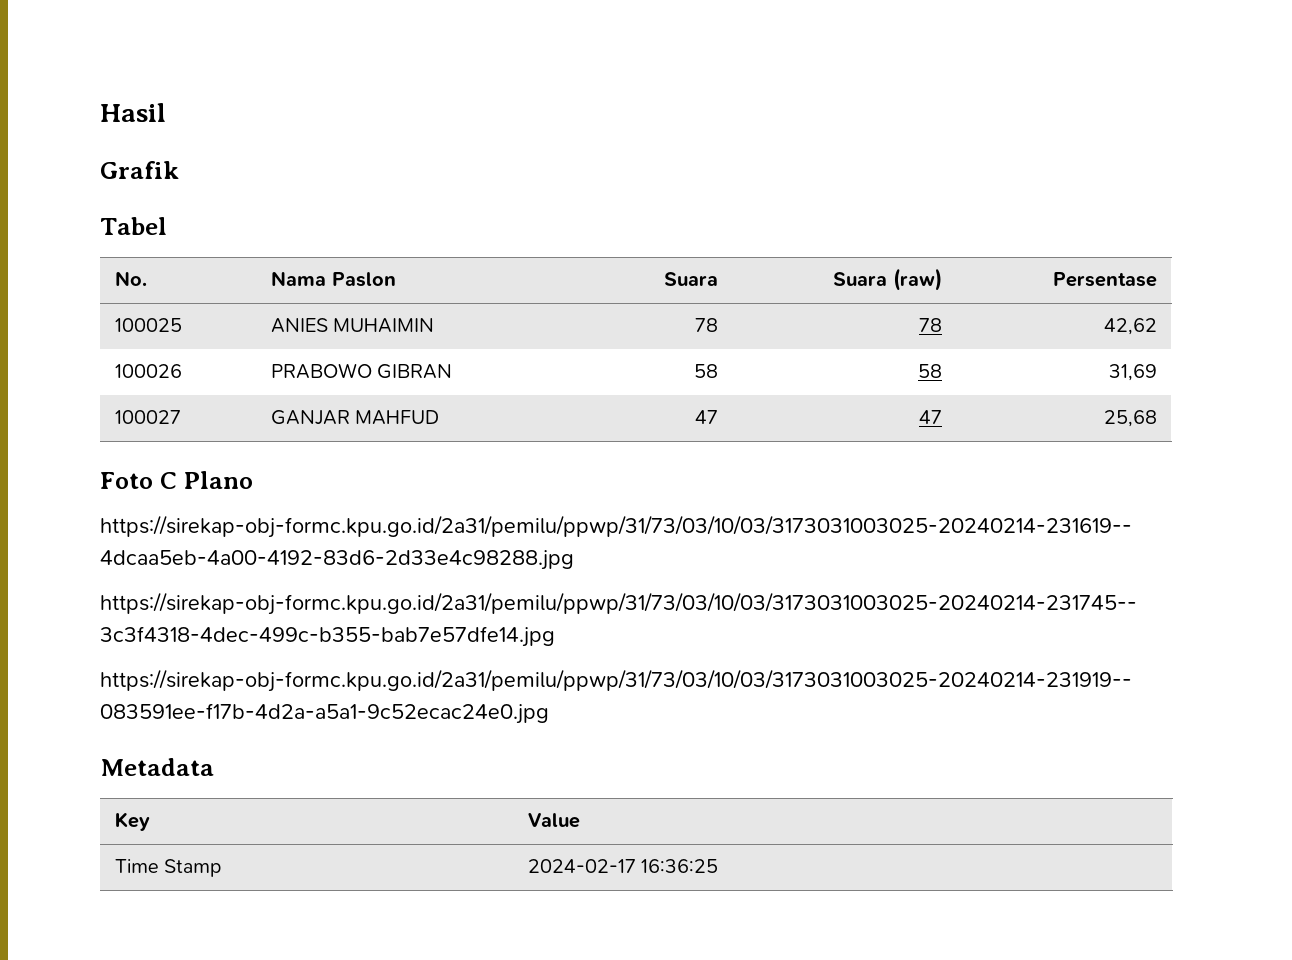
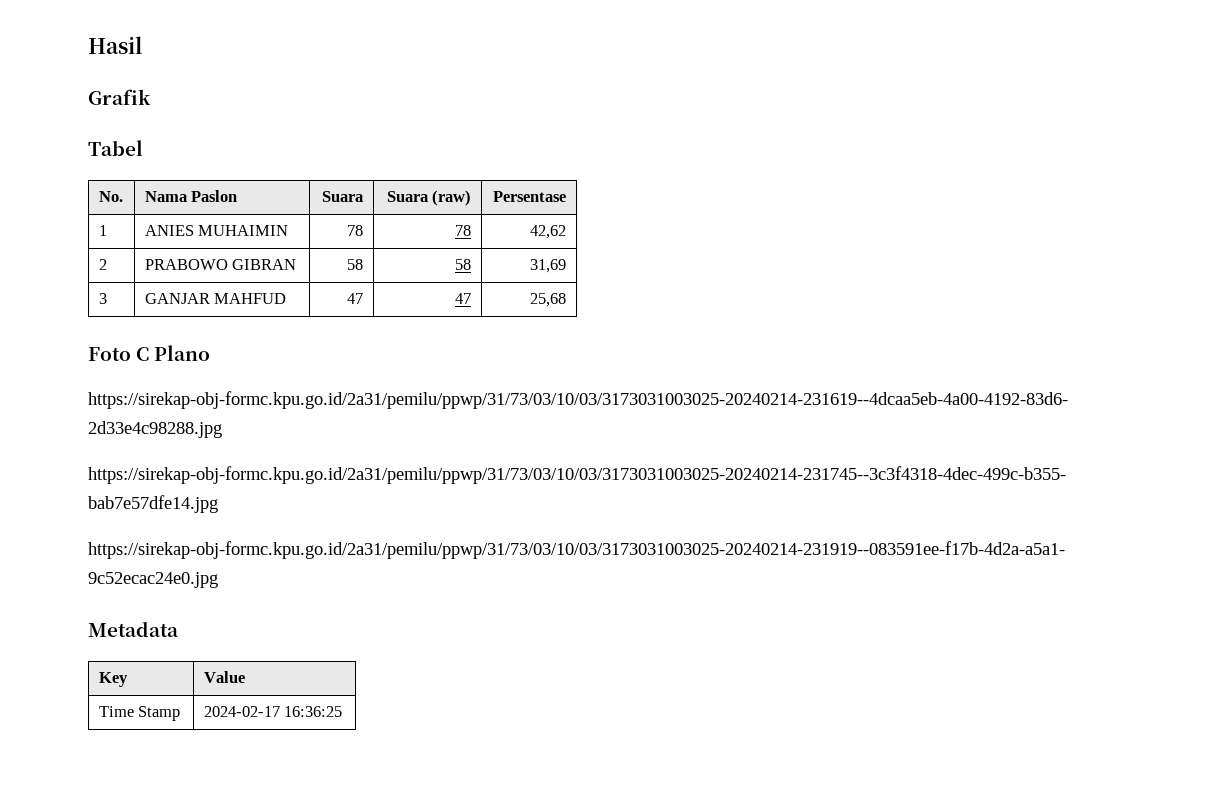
- 100025 | ANIES MUHAIMIN | 78 | 78 | 42,62
+ 1 | ANIES MUHAIMIN | 78 | 78 | 42,62
- 100026 | PRABOWO GIBRAN | 58 | 58 | 31,69
+ 2 | PRABOWO GIBRAN | 58 | 58 | 31,69
- 100027 | GANJAR MAHFUD | 47 | 47 | 25,68
+ 3 | GANJAR MAHFUD | 47 | 47 | 25,68

